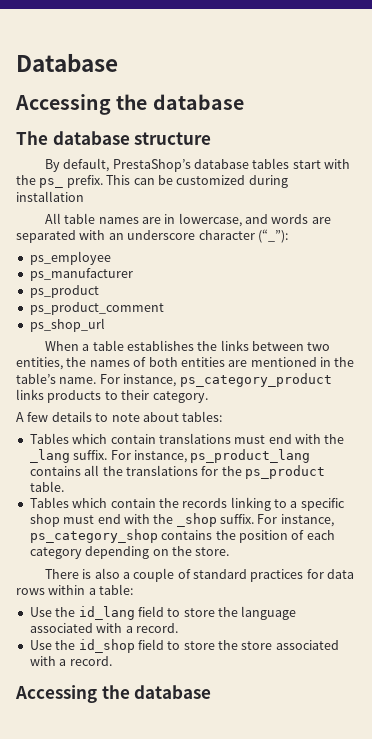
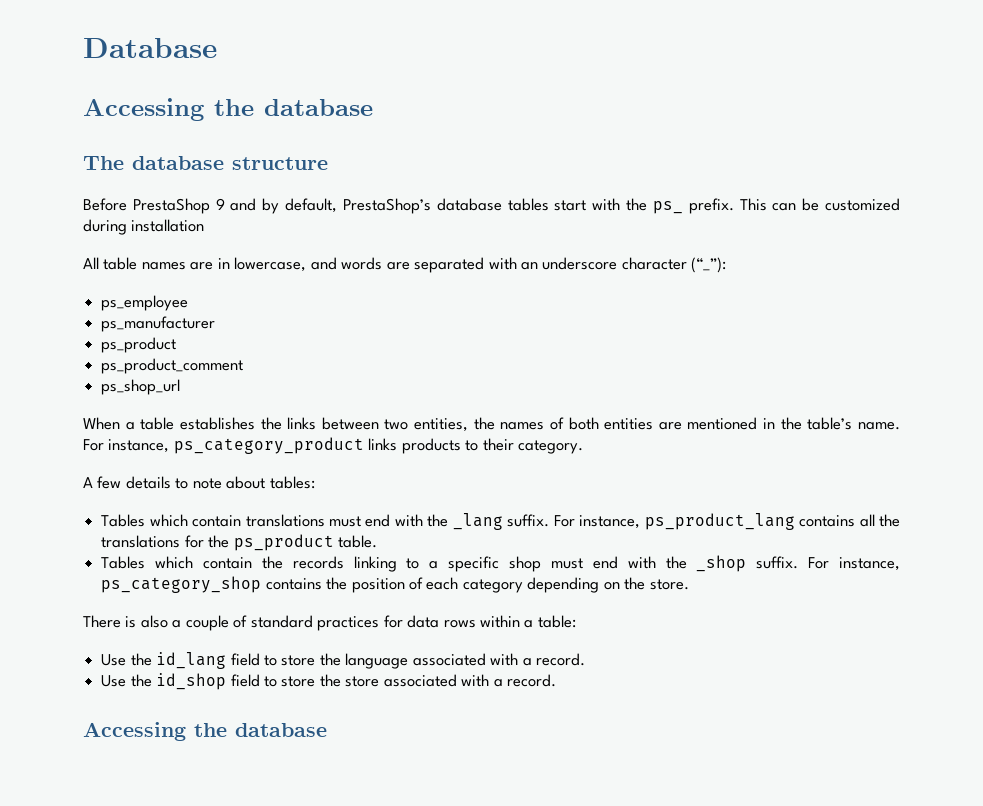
- By default, PrestaShop’s database tables start with the ps_ prefix.
+ Before PrestaShop 9 and by default, PrestaShop’s database tables start with the ps_ prefix.

